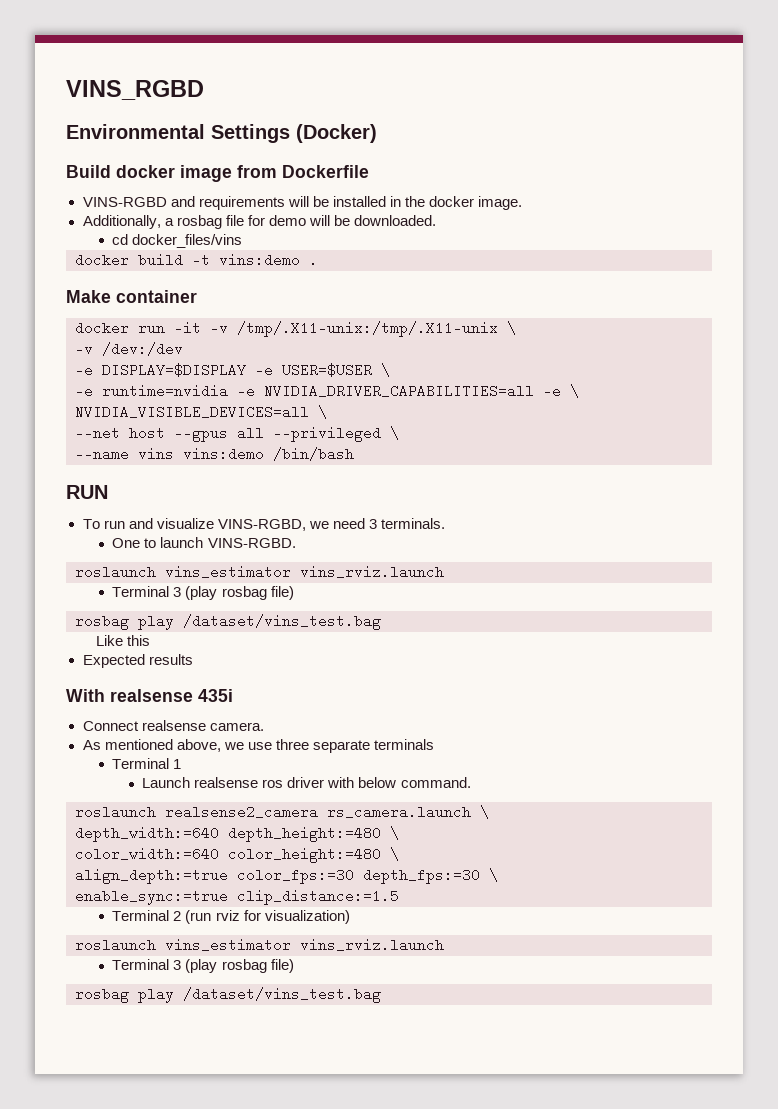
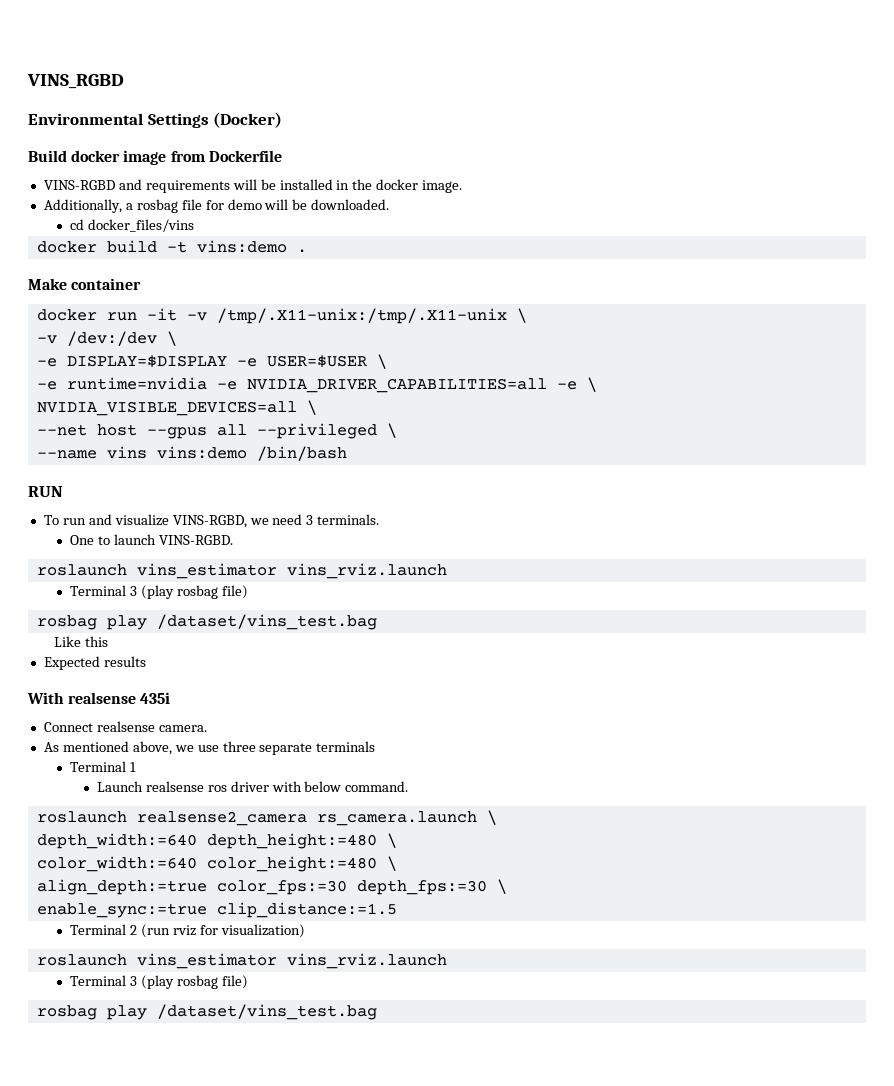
- -v /dev:/dev
+ -v /dev:/dev \

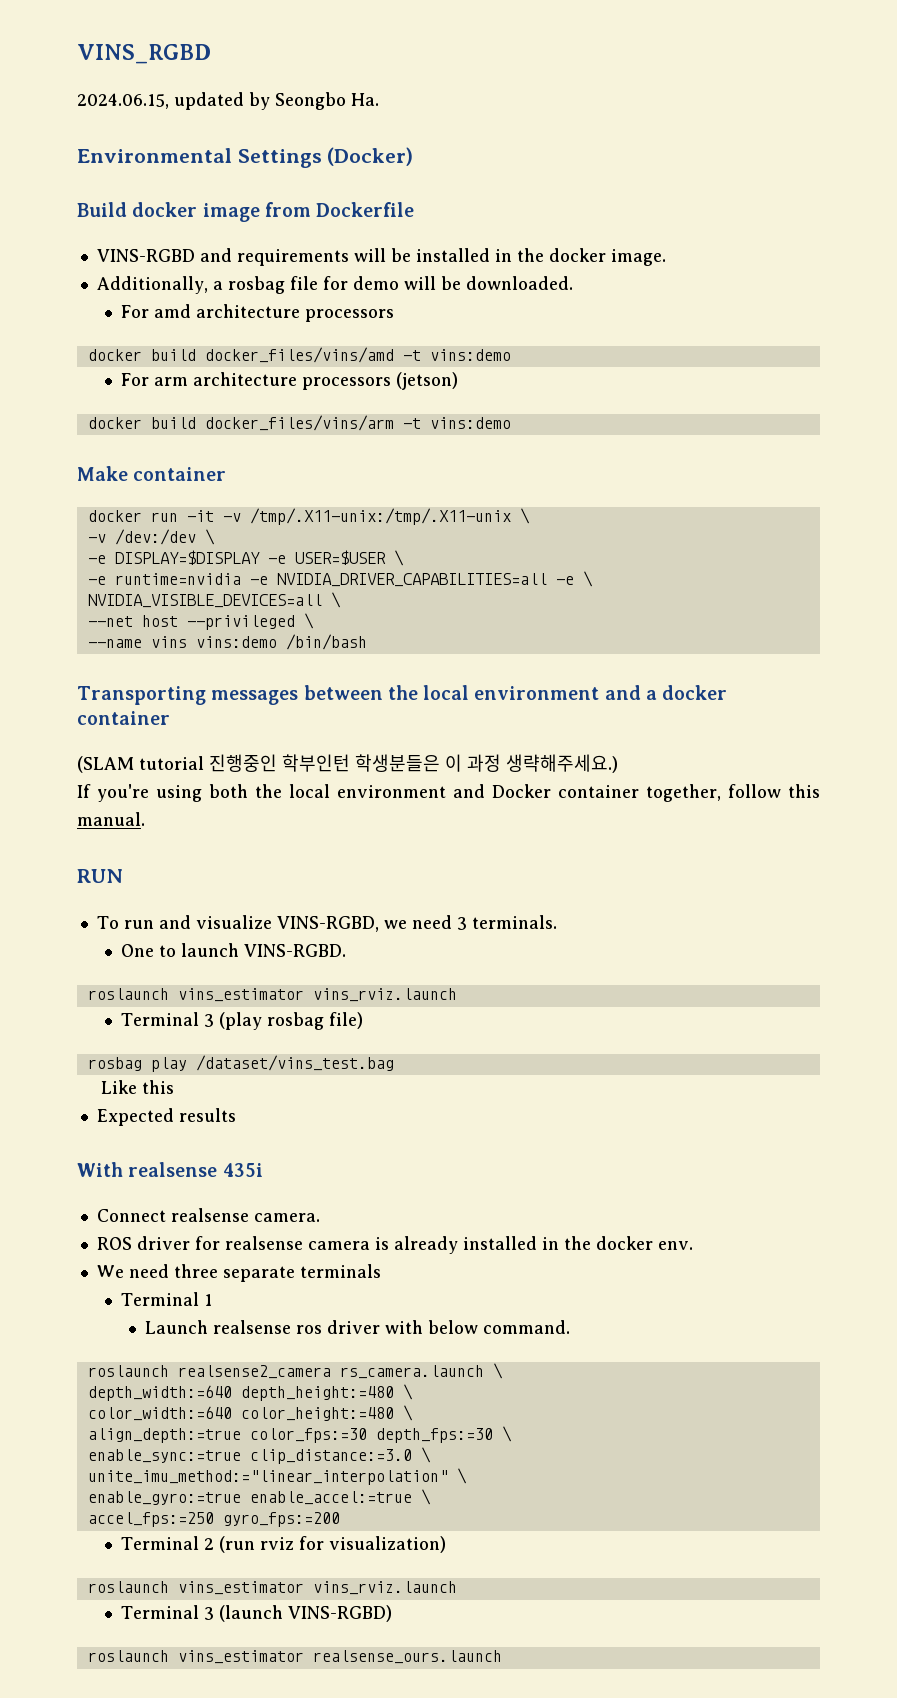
+ 2024.06.15, updated by Seongbo Ha.
- cd docker_files/vins
- docker build -t vins:demo .
+ For amd architecture processors
+ docker build docker_files/vins/amd -t vins:demo
+ For arm architecture processors (jetson)
+ docker build docker_files/vins/arm -t vins:demo
- --net host --gpus all --privileged \
+ --net host --privileged \
+ Transporting messages between the local environment and a docker container
+ (SLAM tutorial 진행중인 학부인턴 학생분들은 이 과정 생략해주세요.)
+ If you're using both the local environment and Docker container together, follow this manual.
- As mentioned above, we use three separate terminals
+ ROS driver for realsense camera is already installed in the docker env.
+ We need three separate terminals
- enable_sync:=true clip_distance:=1.5
+ enable_sync:=true clip_distance:=3.0 \
+ unite_imu_method:="linear_interpolation" \
+ enable_gyro:=true enable_accel:=true \
+ accel_fps:=250 gyro_fps:=200
  Terminal 2 (run rviz for visualization)
  roslaunch vins_estimator vins_rviz.launch
- Terminal 3 (play rosbag file)
- rosbag play /dataset/vins_test.bag
+ Terminal 3 (launch VINS-RGBD)
+ roslaunch vins_estimator realsense_ours.launch

